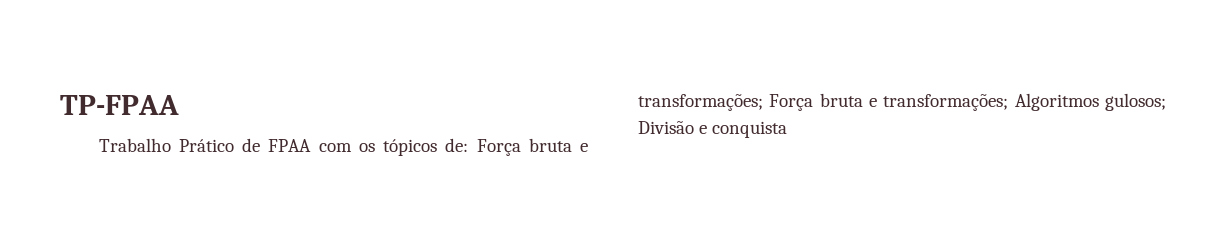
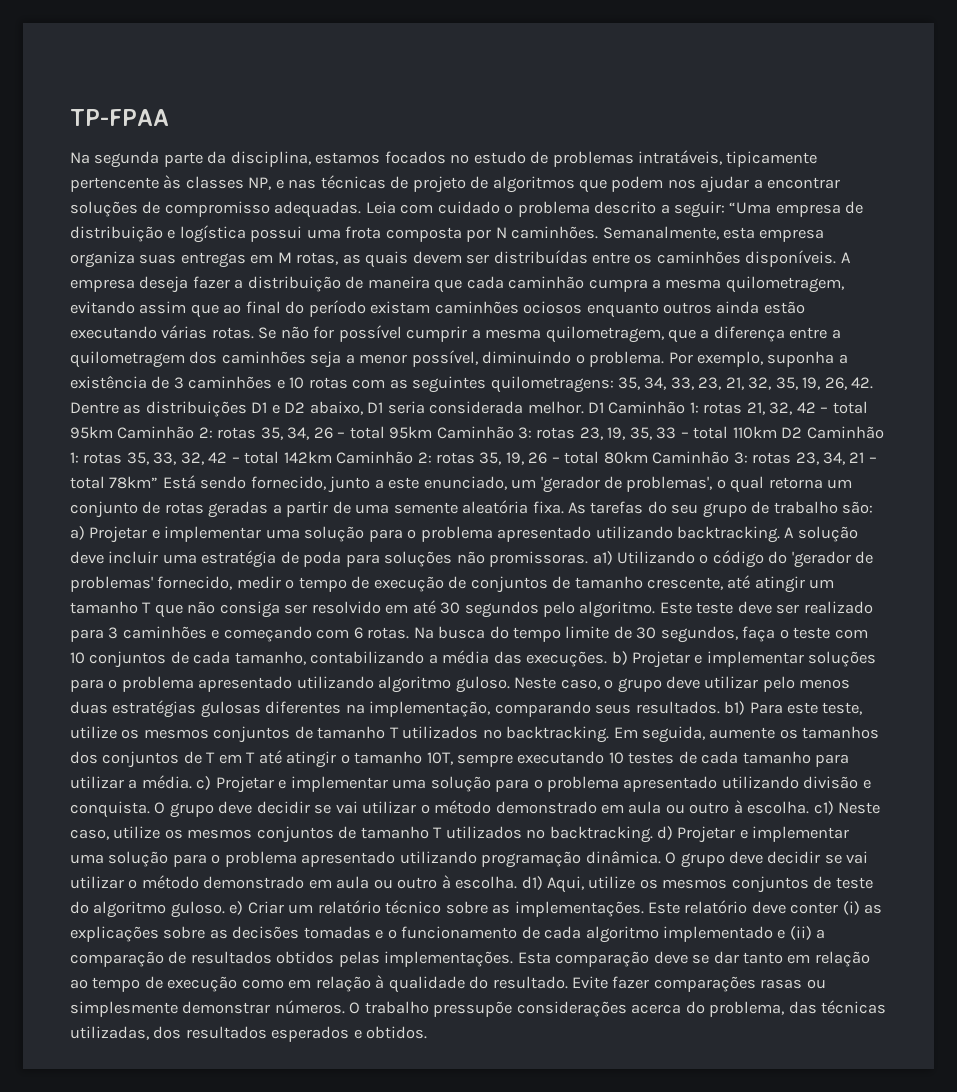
- Trabalho Prático de FPAA com os tópicos de: Força bruta e transformações; Força bruta e transformações; Algoritmos gulosos; Divisão e conquista
+ Na segunda parte da disciplina, estamos focados no estudo de problemas intratáveis, tipicamente pertencente às classes NP, e nas técnicas de projeto de algoritmos que podem nos ajudar a encontrar soluções de compromisso adequadas. Leia com cuidado o problema descrito a seguir: “Uma empresa de distribuição e logística possui uma frota composta por N caminhões. Semanalmente, esta empresa organiza suas entregas em M rotas, as quais devem ser distribuídas entre os caminhões disponíveis. A empresa deseja fazer a distribuição de maneira que cada caminhão cumpra a mesma quilometragem, evitando assim que ao final do período existam caminhões ociosos enquanto outros ainda estão executando várias rotas. Se não for possível cumprir a mesma quilometragem, que a diferença entre a quilometragem dos caminhões seja a menor possível, diminuindo o problema. Por exemplo, suponha a existência de 3 caminhões e 10 rotas com as seguintes quilometragens: 35, 34, 33, 23, 21, 32, 35, 19, 26, 42. Dentre as distribuições D1 e D2 abaixo, D1 seria considerada melhor. D1 Caminhão 1: rotas 21, 32, 42 – total 95km Caminhão 2: rotas 35, 34, 26 – total 95km Caminhão 3: rotas 23, 19, 35, 33 – total 110km D2 Caminhão 1: rotas 35, 33, 32, 42 – total 142km Caminhão 2: rotas 35, 19, 26 – total 80km Caminhão 3: rotas 23, 34, 21 – total 78km” Está sendo fornecido, junto a este enunciado, um 'gerador de problemas', o qual retorna um conjunto de rotas geradas a partir de uma semente aleatória fixa. As tarefas do seu grupo de trabalho são: a) Projetar e implementar uma solução para o problema apresentado utilizando backtracking. A solução deve incluir uma estratégia de poda para soluções não promissoras. a1) Utilizando o código do 'gerador de problemas' fornecido, medir o tempo de execução de conjuntos de tamanho crescente, até atingir um tamanho T que não consiga ser resolvido em até 30 segundos pelo algoritmo. Este teste deve ser realizado para 3 caminhões e começando com 6 rotas. Na busca do tempo limite de 30 segundos, faça o teste com 10 conjuntos de cada tamanho, contabilizando a média das execuções. b) Projetar e implementar soluções para o problema apresentado utilizando algoritmo guloso. Neste caso, o grupo deve utilizar pelo menos duas estratégias gulosas diferentes na implementação, comparando seus resultados. b1) Para este teste, utilize os mesmos conjuntos de tamanho T utilizados no backtracking. Em seguida, aumente os tamanhos dos conjuntos de T em T até atingir o tamanho 10T, sempre executando 10 testes de cada tamanho para utilizar a média. c) Projetar e implementar uma solução para o problema apresentado utilizando divisão e conquista. O grupo deve decidir se vai utilizar o método demonstrado em aula ou outro à escolha. c1) Neste caso, utilize os mesmos conjuntos de tamanho T utilizados no backtracking. d) Projetar e implementar uma solução para o problema apresentado utilizando programação dinâmica. O grupo deve decidir se vai utilizar o método demonstrado em aula ou outro à escolha. d1) Aqui, utilize os mesmos conjuntos de teste do algoritmo guloso. e) Criar um relatório técnico sobre as implementações. Este relatório deve conter (i) as explicações sobre as decisões tomadas e o funcionamento de cada algoritmo implementado e (ii) a comparação de resultados obtidos pelas implementações. Esta comparação deve se dar tanto em relação ao tempo de execução como em relação à qualidade do resultado. Evite fazer comparações rasas ou simplesmente demonstrar números. O trabalho pressupõe considerações acerca do problema, das técnicas utilizadas, dos resultados esperados e obtidos.

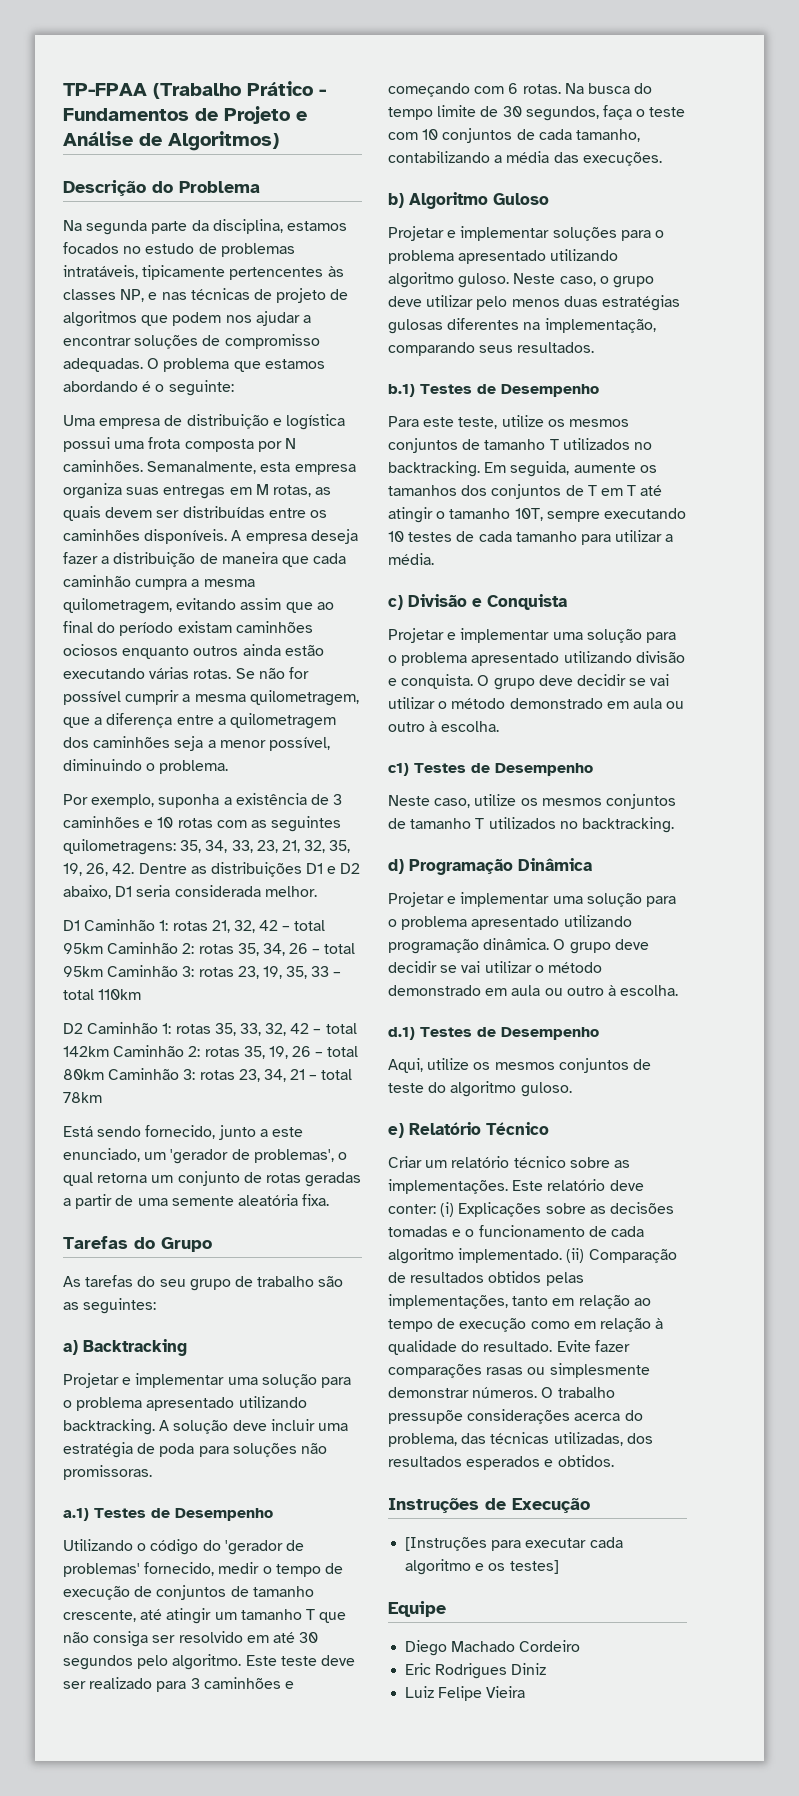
- TP-FPAA
+ TP-FPAA (Trabalho Prático - Fundamentos de Projeto e Análise de Algoritmos)
+ Descrição do Problema
- Na segunda parte da disciplina, estamos focados no estudo de problemas intratáveis, tipicamente pertencente às classes NP, e nas técnicas de projeto de algoritmos que podem nos ajudar a encontrar soluções de compromisso adequadas.
+ Na segunda parte da disciplina, estamos focados no estudo de problemas intratáveis, tipicamente pertencentes às classes NP, e nas técnicas de projeto de algoritmos que podem nos ajudar a encontrar soluções de compromisso adequadas.
- Leia com cuidado o problema descrito a seguir: “Uma empresa de distribuição e logística possui uma frota composta por N caminhões.
+ O problema que estamos abordando é o seguinte:
+ Uma empresa de distribuição e logística possui uma frota composta por N caminhões.
- Se não for possível cumprir a mesma quilometragem, que a diferença entre a quilometragem dos caminhões seja a menor possível, diminuindo o problema. Por exemplo, suponha a existência de 3 caminhões e 10 rotas com as seguintes quilometragens:
+ Se não for possível cumprir a mesma quilometragem, que a diferença entre a quilometragem dos caminhões seja a menor possível, diminuindo o problema.
+ Por exemplo, suponha a existência de 3 caminhões e 10 rotas com as seguintes quilometragens:
- 35, 34, 33, 23, 21, 32, 35, 19, 26, 42. Dentre as distribuições D1 e D2 abaixo, D1 seria considerada melhor. D1 Caminhão 1:
+ 35, 34, 33, 23, 21, 32, 35, 19, 26, 42. Dentre as distribuições D1 e D2 abaixo, D1 seria considerada melhor.
+ D1 Caminhão 1:
- rotas 23, 19, 35, 33 – total 110km D2 Caminhão 1:
+ rotas 23, 19, 35, 33 – total 110km
+ D2 Caminhão 1:
- rotas 23, 34, 21 – total 78km” Está sendo fornecido, junto a este enunciado, um 'gerador de problemas', o qual retorna um conjunto de rotas geradas a partir de uma semente aleatória fixa. As tarefas do seu grupo de trabalho são: a) Projetar e implementar uma solução para o problema apresentado utilizando backtracking.
+ rotas 23, 34, 21 – total 78km
+ Está sendo fornecido, junto a este enunciado, um 'gerador de problemas', o qual retorna um conjunto de rotas geradas a partir de uma semente aleatória fixa.
+ Tarefas do Grupo
+ As tarefas do seu grupo de trabalho são as seguintes:
+ a) Backtracking
+ Projetar e implementar uma solução para o problema apresentado utilizando backtracking.
- A solução deve incluir uma estratégia de poda para soluções não promissoras. a1) Utilizando o código do 'gerador de problemas' fornecido, medir o tempo de execução de conjuntos de tamanho crescente, até atingir um tamanho T que não consiga ser resolvido em até 30 segundos pelo algoritmo.
+ A solução deve incluir uma estratégia de poda para soluções não promissoras.
+ a.1) Testes de Desempenho
+ Utilizando o código do 'gerador de problemas' fornecido, medir o tempo de execução de conjuntos de tamanho crescente, até atingir um tamanho T que não consiga ser resolvido em até 30 segundos pelo algoritmo.
- Na busca do tempo limite de 30 segundos, faça o teste com 10 conjuntos de cada tamanho, contabilizando a média das execuções. b) Projetar e implementar soluções para o problema apresentado utilizando algoritmo guloso.
+ Na busca do tempo limite de 30 segundos, faça o teste com 10 conjuntos de cada tamanho, contabilizando a média das execuções.
+ b) Algoritmo Guloso
+ Projetar e implementar soluções para o problema apresentado utilizando algoritmo guloso.
- Neste caso, o grupo deve utilizar pelo menos duas estratégias gulosas diferentes na implementação, comparando seus resultados. b1) Para este teste, utilize os mesmos conjuntos de tamanho T utilizados no backtracking.
+ Neste caso, o grupo deve utilizar pelo menos duas estratégias gulosas diferentes na implementação, comparando seus resultados.
+ b.1) Testes de Desempenho
+ Para este teste, utilize os mesmos conjuntos de tamanho T utilizados no backtracking.
- Em seguida, aumente os tamanhos dos conjuntos de T em T até atingir o tamanho 10T, sempre executando 10 testes de cada tamanho para utilizar a média. c) Projetar e implementar uma solução para o problema apresentado utilizando divisão e conquista. O grupo deve decidir se vai utilizar o método demonstrado em aula ou outro à escolha. c1) Neste caso, utilize os mesmos conjuntos de tamanho T utilizados no backtracking. d) Projetar e implementar uma solução para o problema apresentado utilizando programação dinâmica. O grupo deve decidir se vai utilizar o método demonstrado em aula ou outro à escolha. d1) Aqui, utilize os mesmos conjuntos de teste do algoritmo guloso. e) Criar um relatório técnico sobre as implementações.
+ Em seguida, aumente os tamanhos dos conjuntos de T em T até atingir o tamanho 10T, sempre executando 10 testes de cada tamanho para utilizar a média.
+ c) Divisão e Conquista
+ Projetar e implementar uma solução para o problema apresentado utilizando divisão e conquista. O grupo deve decidir se vai utilizar o método demonstrado em aula ou outro à escolha.
+ c1) Testes de Desempenho
+ Neste caso, utilize os mesmos conjuntos de tamanho T utilizados no backtracking.
+ d) Programação Dinâmica
+ Projetar e implementar uma solução para o problema apresentado utilizando programação dinâmica. O grupo deve decidir se vai utilizar o método demonstrado em aula ou outro à escolha.
+ d.1) Testes de Desempenho
+ Aqui, utilize os mesmos conjuntos de teste do algoritmo guloso.
+ e) Relatório Técnico
+ Criar um relatório técnico sobre as implementações.
- Este relatório deve conter (i) as explicações sobre as decisões tomadas e o funcionamento de cada algoritmo implementado e (ii) a comparação de resultados obtidos pelas implementações. Esta comparação deve se dar tanto em relação ao tempo de execução como em relação à qualidade do resultado.
+ Este relatório deve conter: (i) Explicações sobre as decisões tomadas e o funcionamento de cada algoritmo implementado. (ii) Comparação de resultados obtidos pelas implementações, tanto em relação ao tempo de execução como em relação à qualidade do resultado.
+ Instruções de Execução
+ [Instruções para executar cada algoritmo e os testes]
+ Equipe
+ Diego Machado Cordeiro
+ Eric Rodrigues Diniz
+ Luiz Felipe Vieira

